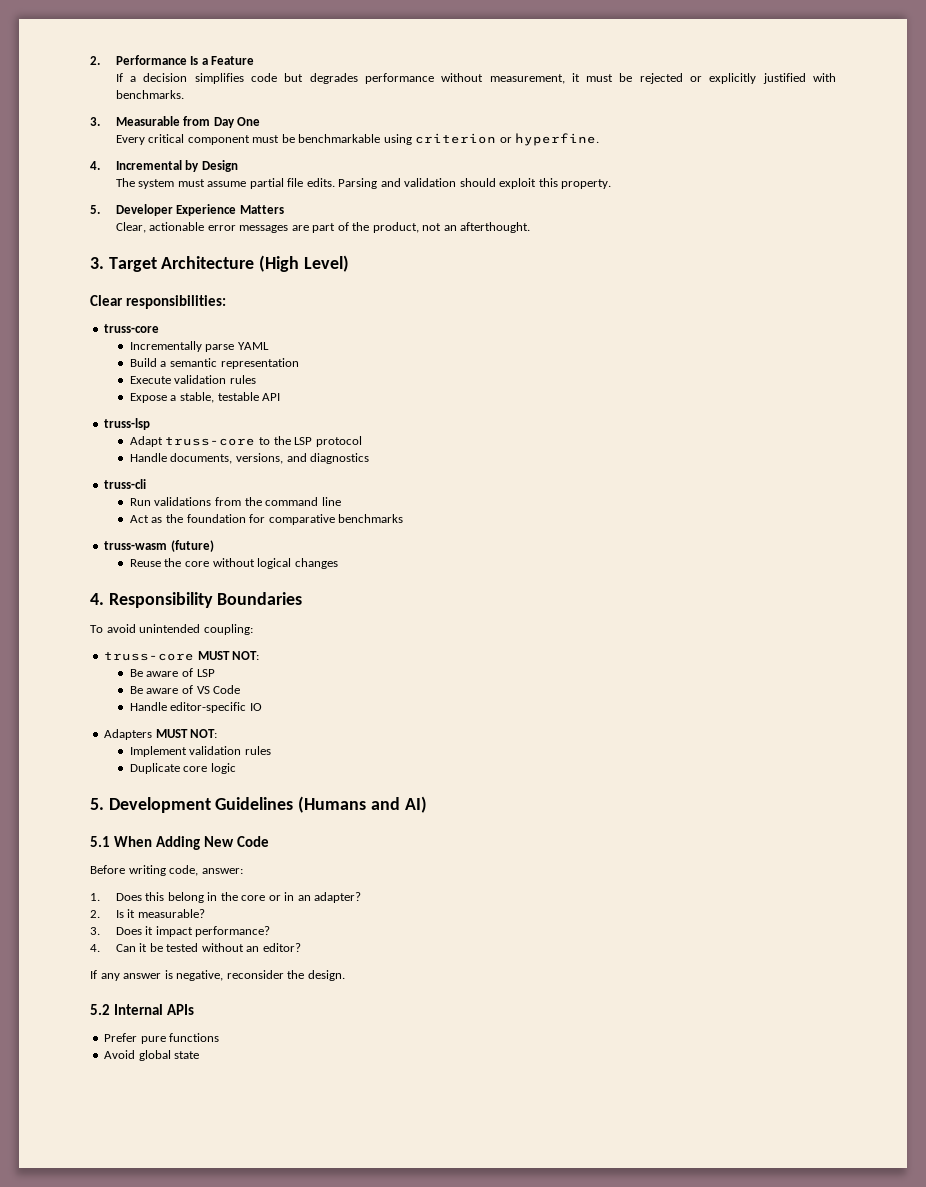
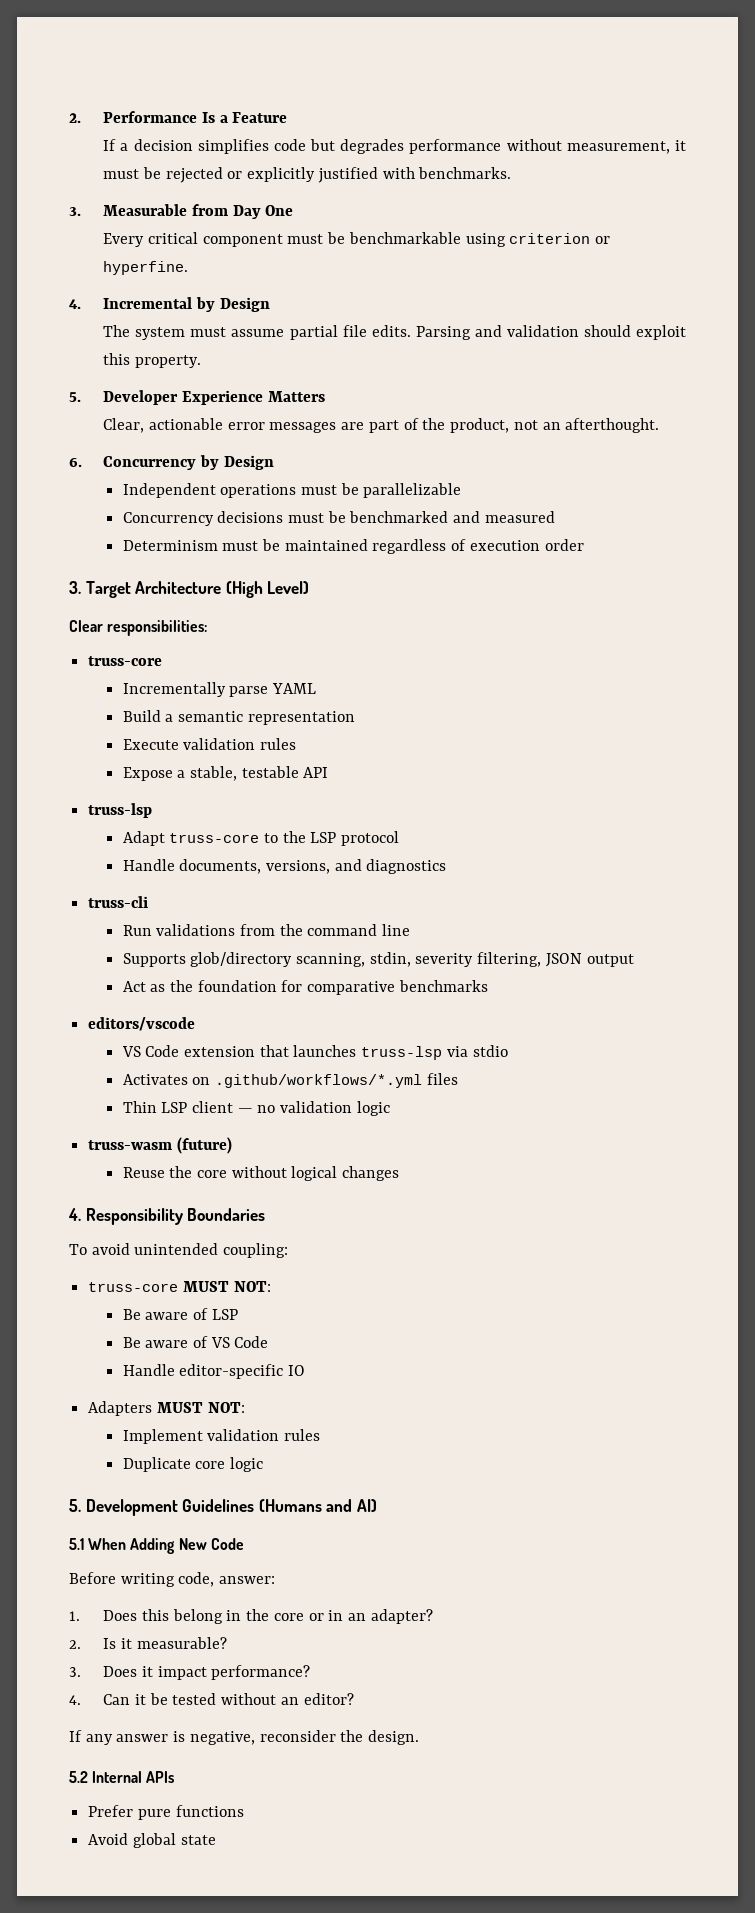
+ 6. Concurrency by Design
+ Independent operations must be parallelizable
+ Concurrency decisions must be benchmarked and measured
+ Determinism must be maintained regardless of execution order
+ Supports glob/directory scanning, stdin, severity filtering, JSON output
+ editors/vscode
+ VS Code extension that launches truss-lsp via stdio
+ Activates on .github/workflows/*.yml files
+ Thin LSP client — no validation logic

